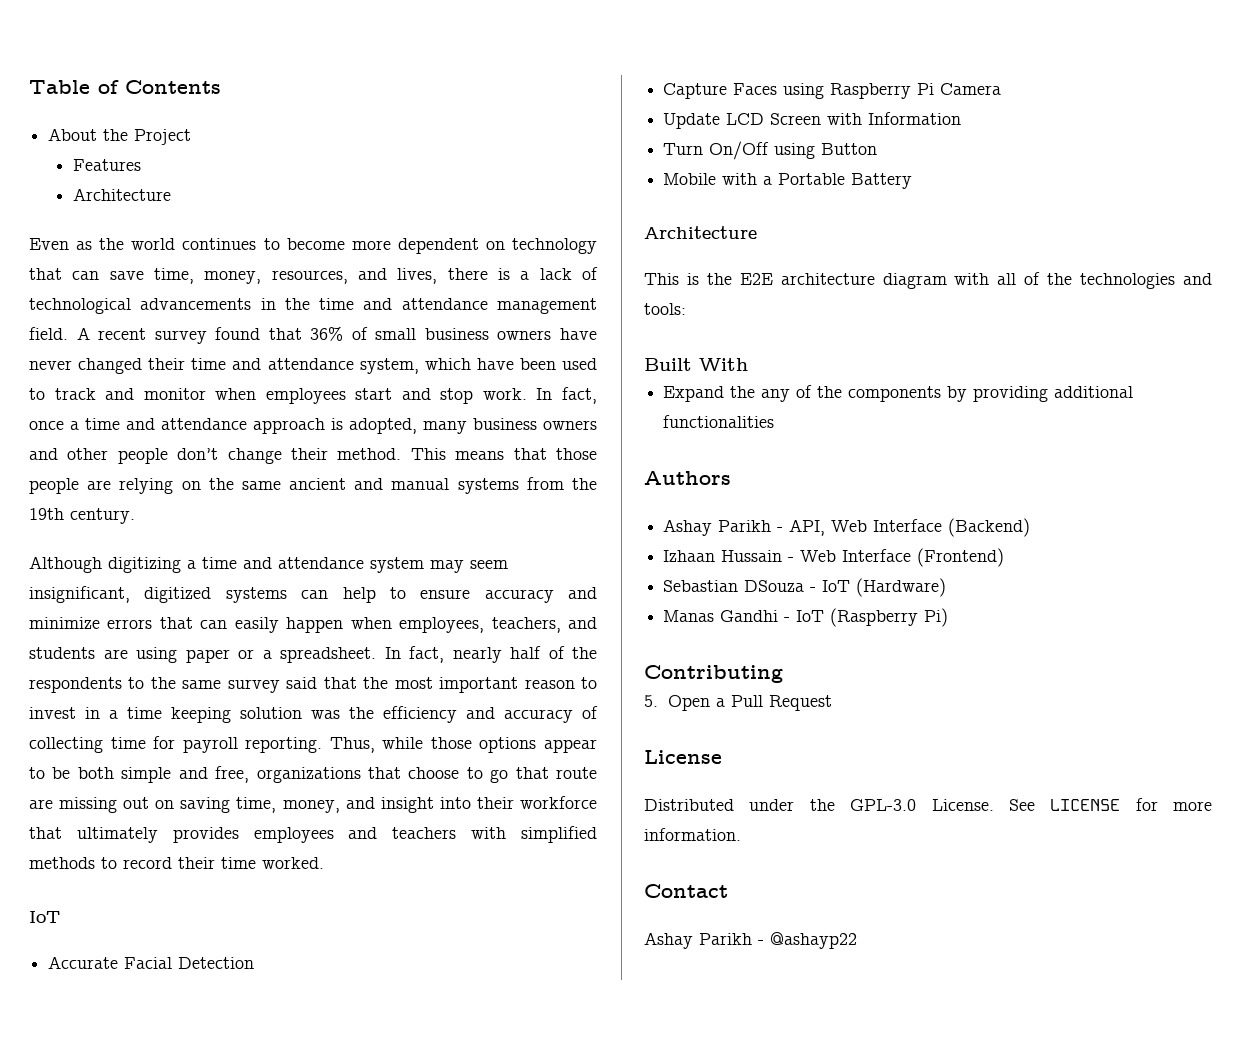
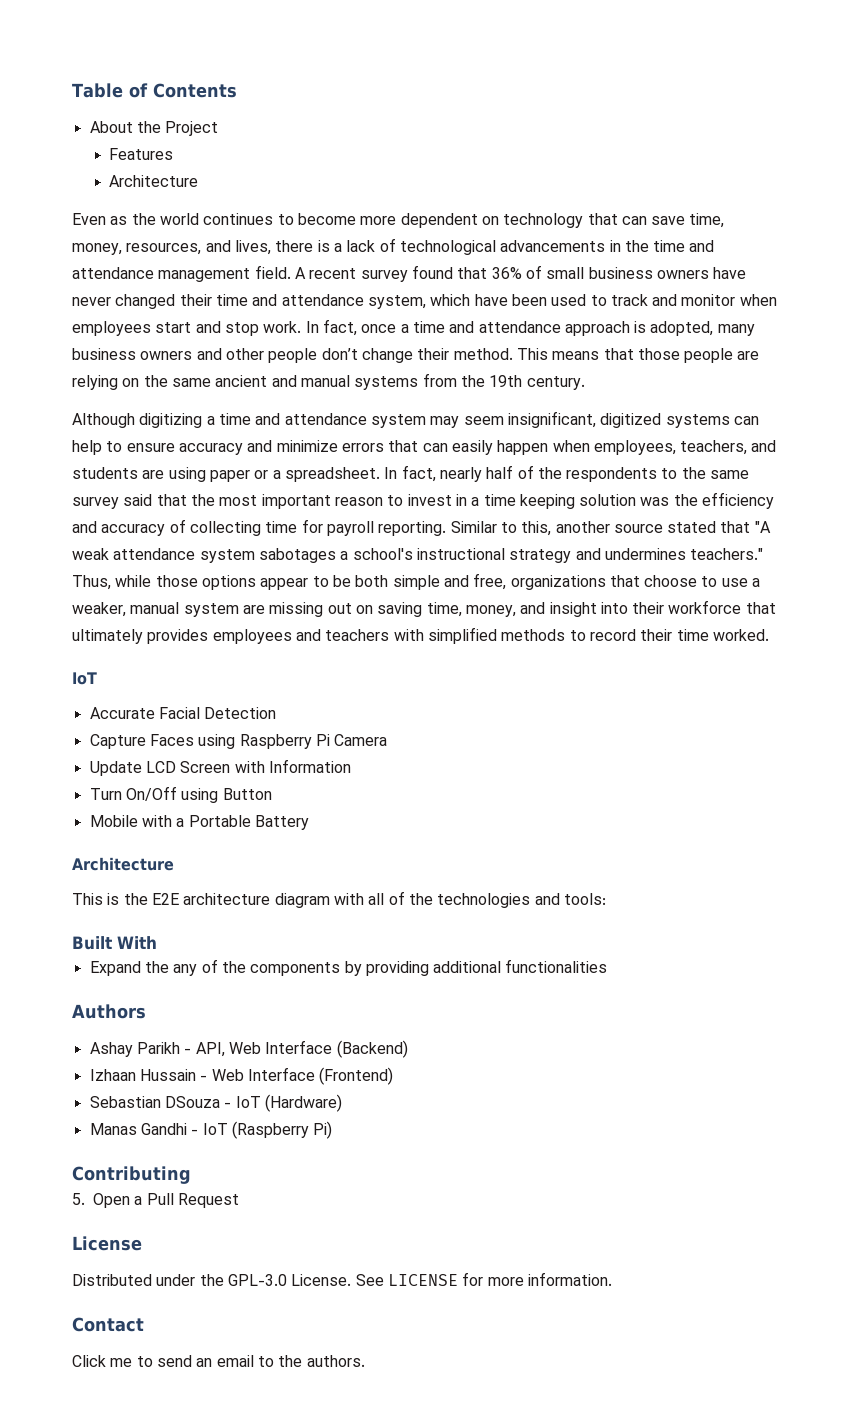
+ Similar to this, another source stated that "A weak attendance system sabotages a school's instructional strategy and undermines teachers."
- Thus, while those options appear to be both simple and free, organizations that choose to go that route are missing out on saving time, money, and insight into their workforce that ultimately provides employees and teachers with simplified methods to record their time worked.
+ Thus, while those options appear to be both simple and free, organizations that choose to use a weaker, manual system are missing out on saving time, money, and insight into their workforce that ultimately provides employees and teachers with simplified methods to record their time worked.
- Ashay Parikh - @ashayp22
+ Click me to send an email to the authors.

